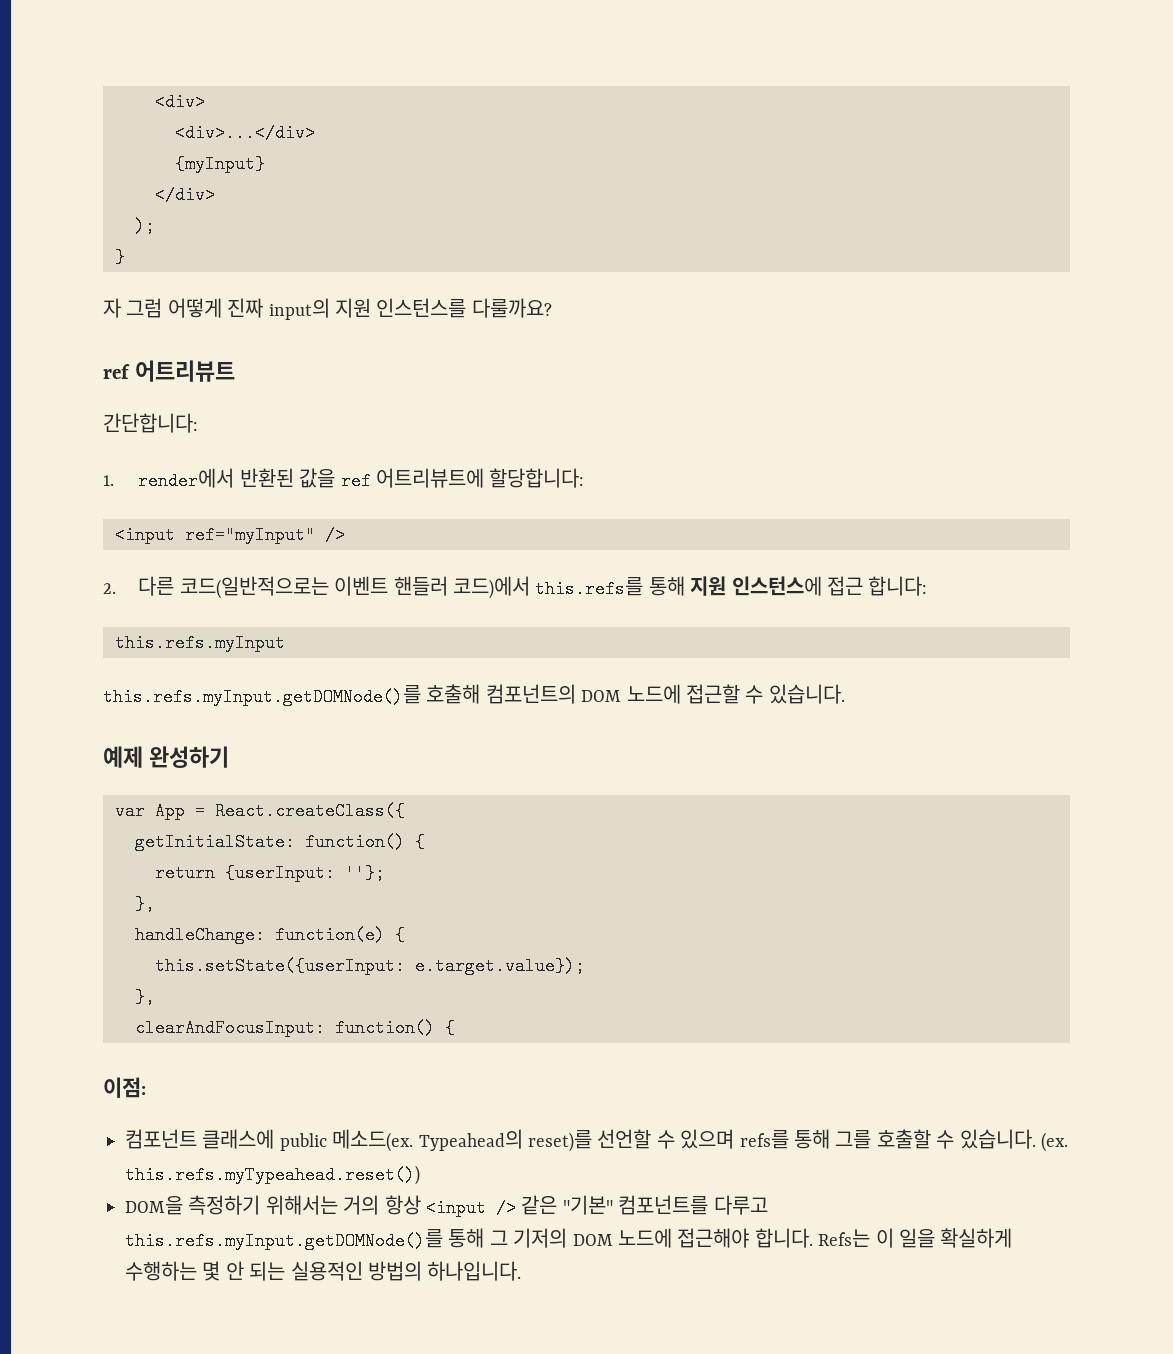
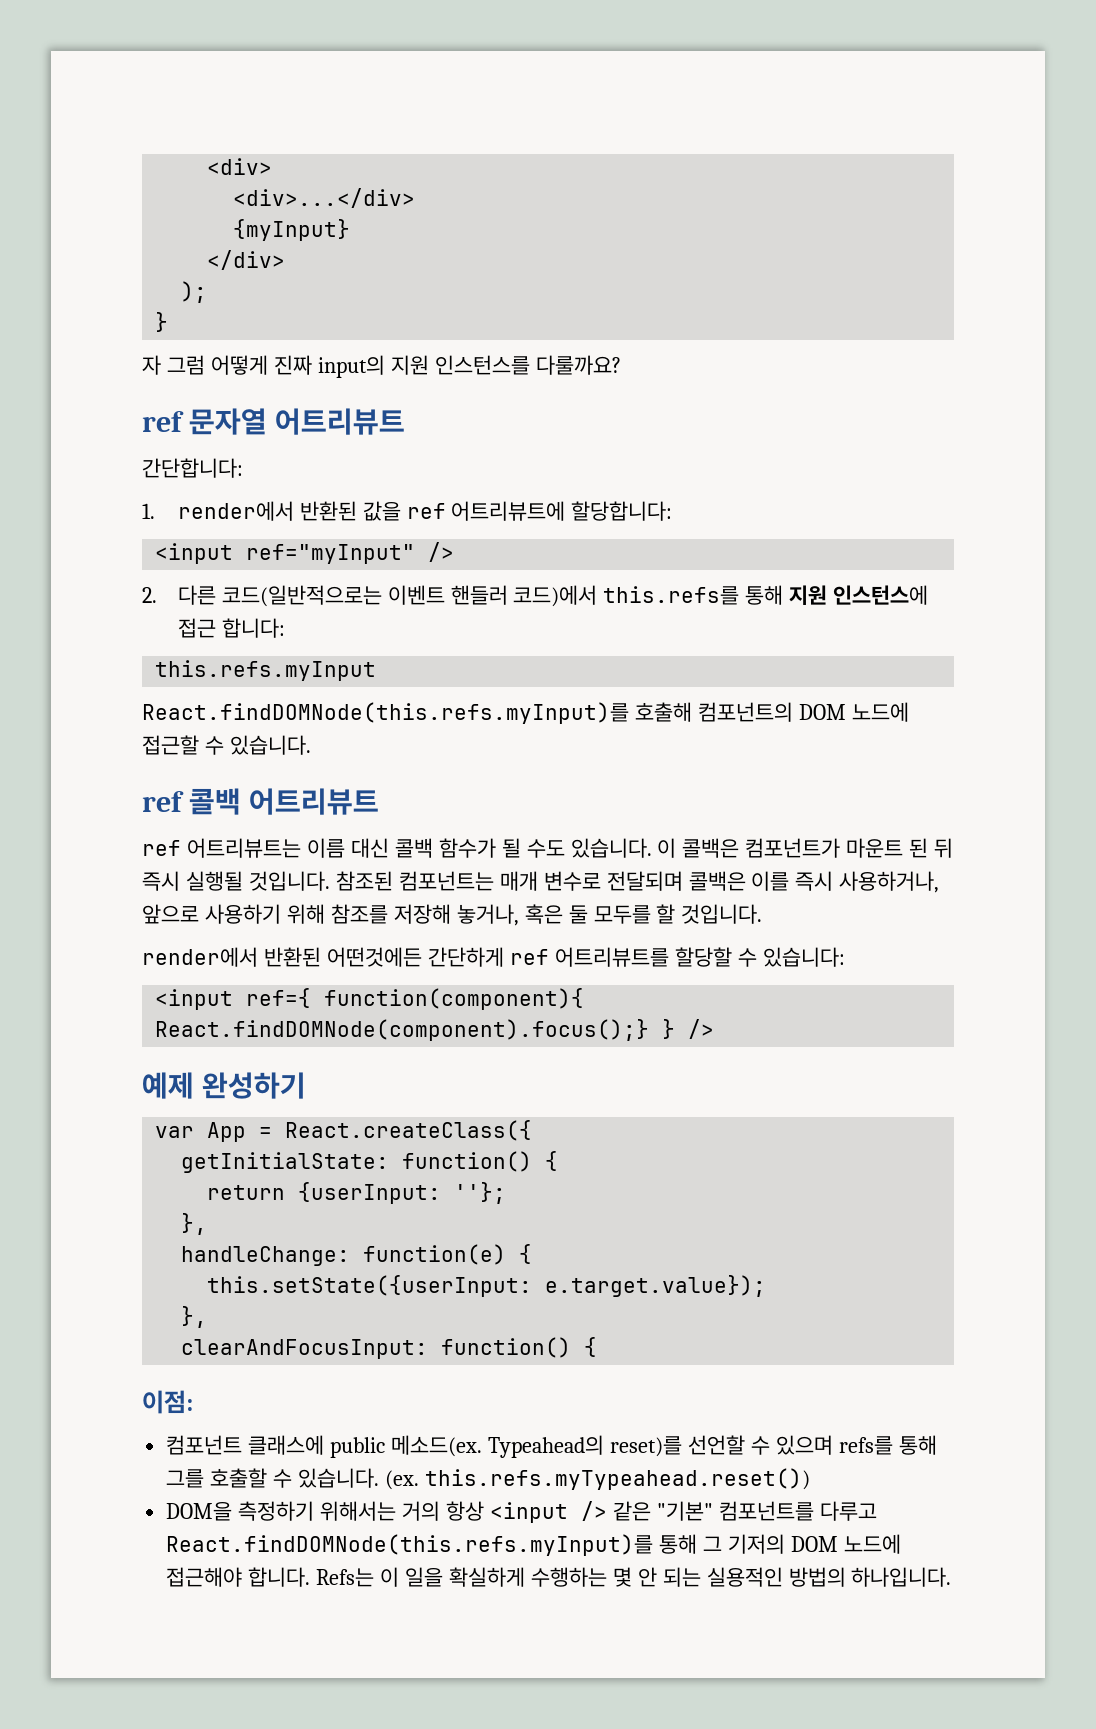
- ref 어트리뷰트
+ ref 문자열 어트리뷰트
- this.refs.myInput.getDOMNode()를 호출해 컴포넌트의 DOM 노드에 접근할 수 있습니다.
+ React.findDOMNode(this.refs.myInput)를 호출해 컴포넌트의 DOM 노드에 접근할 수 있습니다.
+ ref 콜백 어트리뷰트
+ ref 어트리뷰트는 이름 대신 콜백 함수가 될 수도 있습니다. 이 콜백은 컴포넌트가 마운트 된 뒤 즉시 실행될 것입니다. 참조된 컴포넌트는 매개 변수로 전달되며 콜백은 이를 즉시 사용하거나, 앞으로 사용하기 위해 참조를 저장해 놓거나, 혹은 둘 모두를 할 것입니다.
+ render에서 반환된 어떤것에든 간단하게 ref 어트리뷰트를 할당할 수 있습니다:
+ <input ref={ function(component){ React.findDOMNode(component).focus();} } />
- DOM을 측정하기 위해서는 거의 항상 <input /> 같은 "기본" 컴포넌트를 다루고 this.refs.myInput.getDOMNode()를 통해 그 기저의 DOM 노드에 접근해야 합니다.
+ DOM을 측정하기 위해서는 거의 항상 <input /> 같은 "기본" 컴포넌트를 다루고 React.findDOMNode(this.refs.myInput)를 통해 그 기저의 DOM 노드에 접근해야 합니다.

